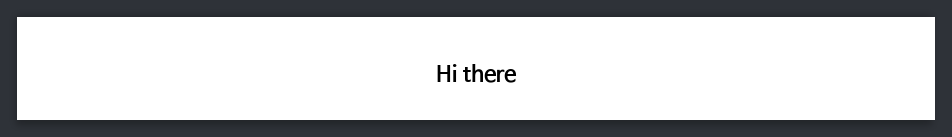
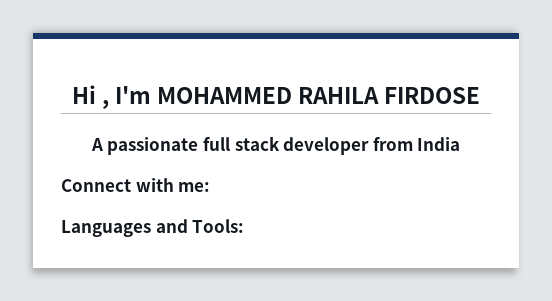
- Hi there
+ Hi , I'm MOHAMMED RAHILA FIRDOSE
+ A passionate full stack developer from India
+ Connect with me:
+ Languages and Tools:

